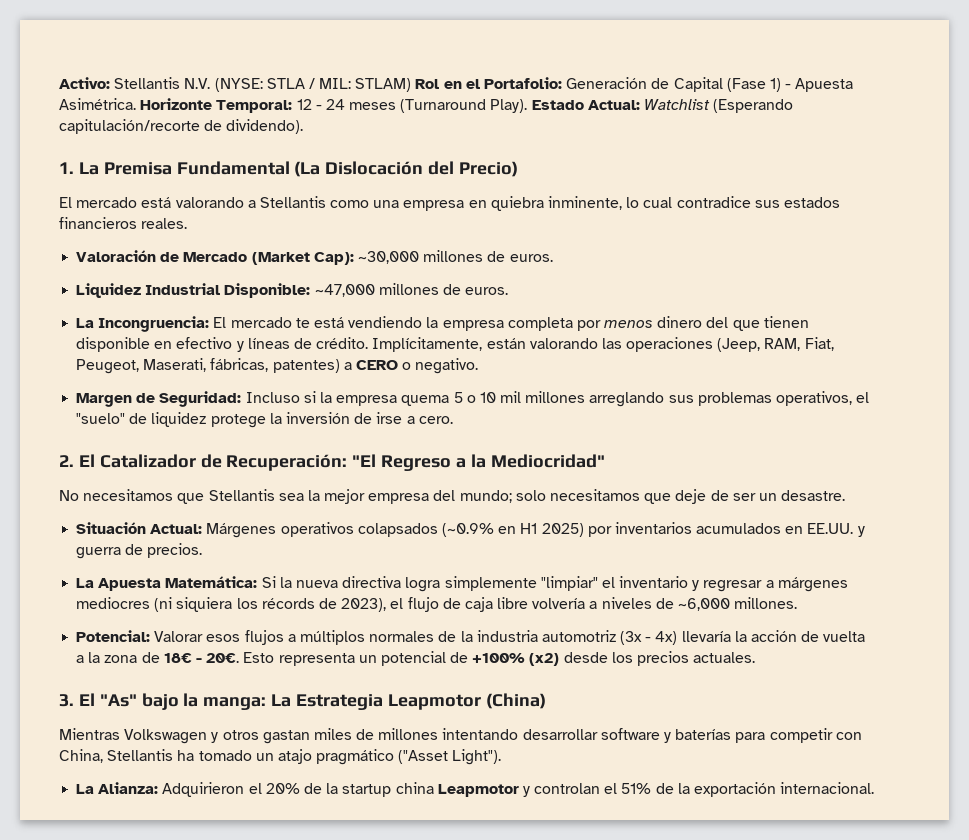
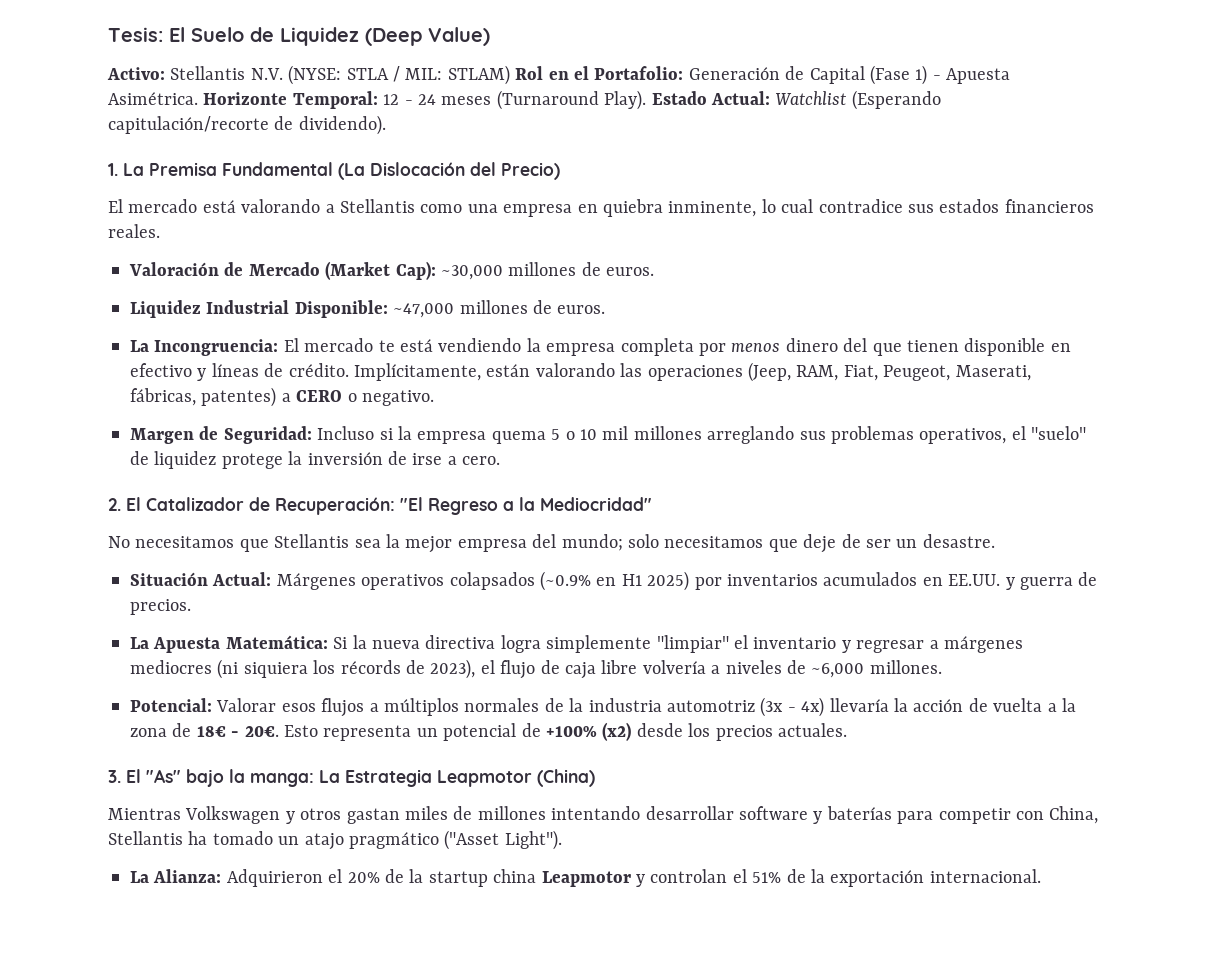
+ Tesis: El Suelo de Liquidez (Deep Value)

